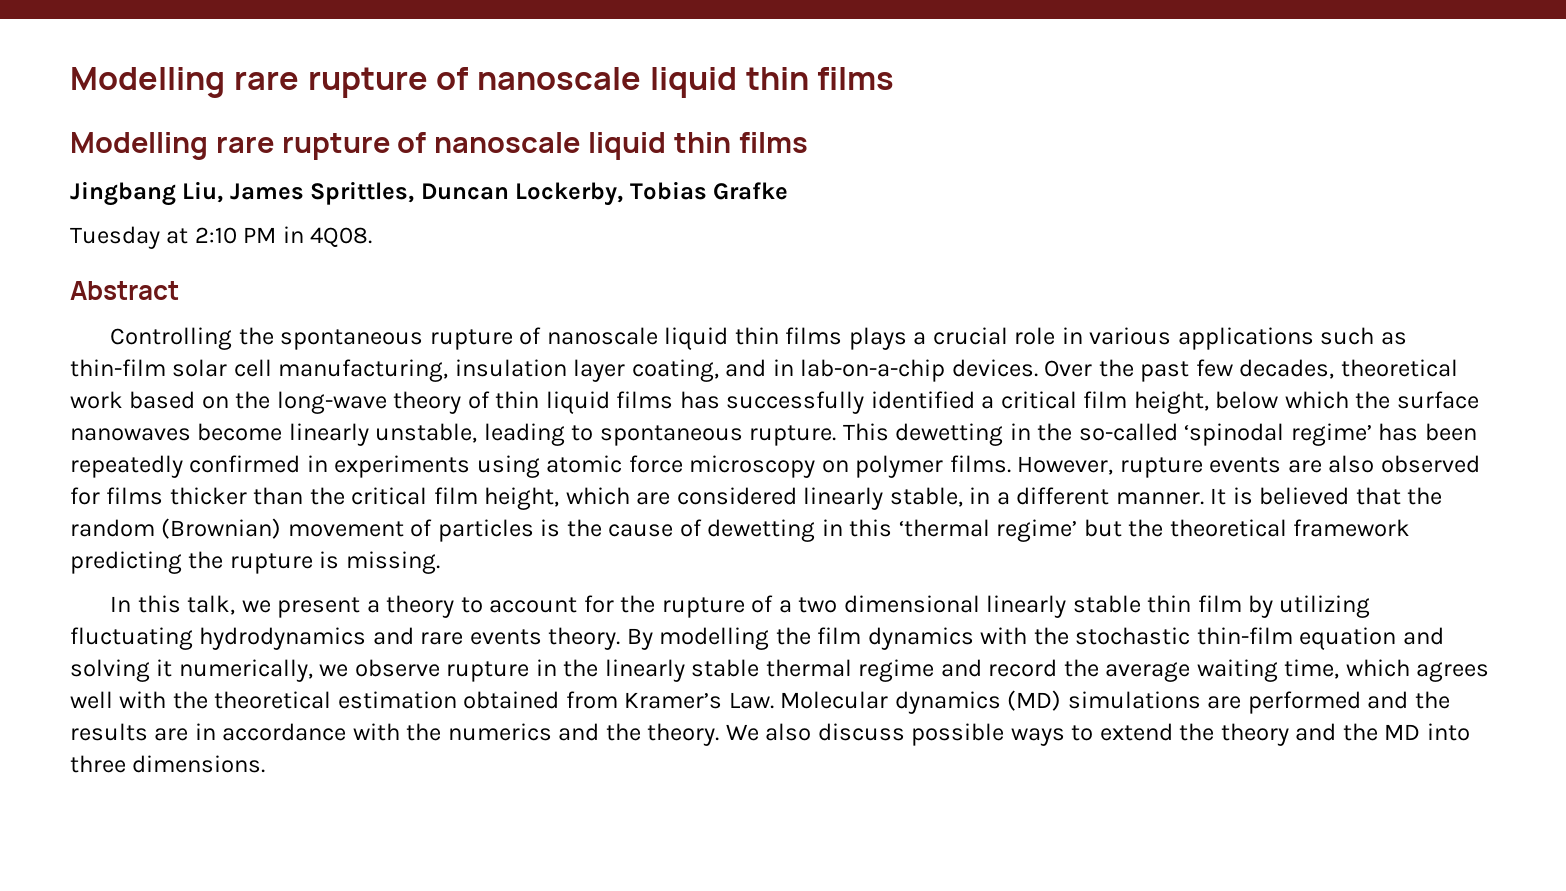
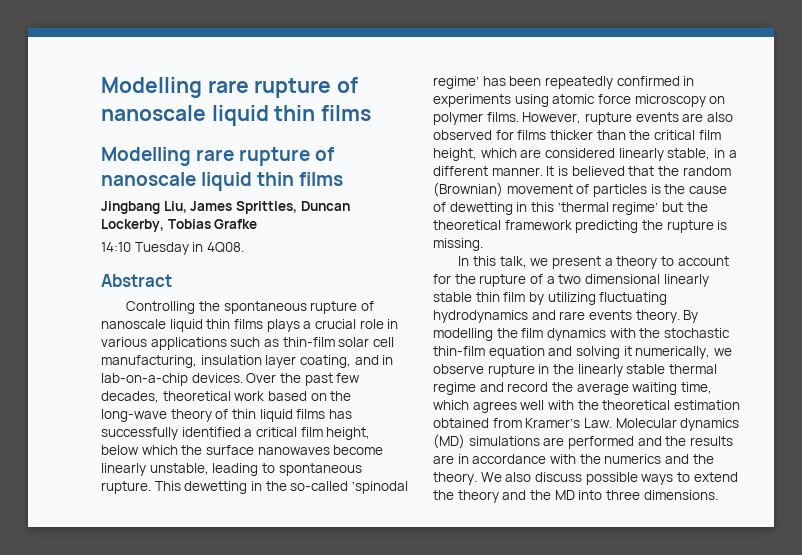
- Tuesday at 2:10 PM in 4Q08.
+ 14:10 Tuesday in 4Q08.

